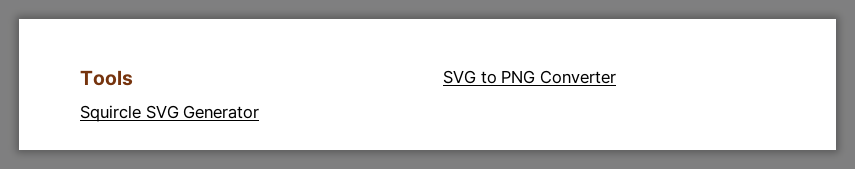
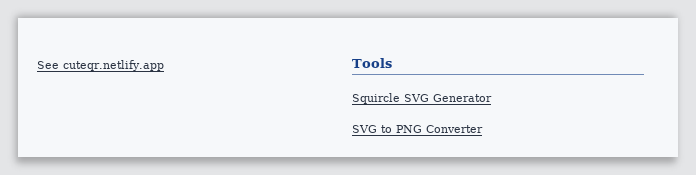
+ See cuteqr.netlify.app

